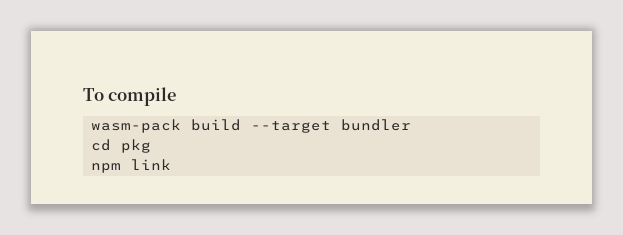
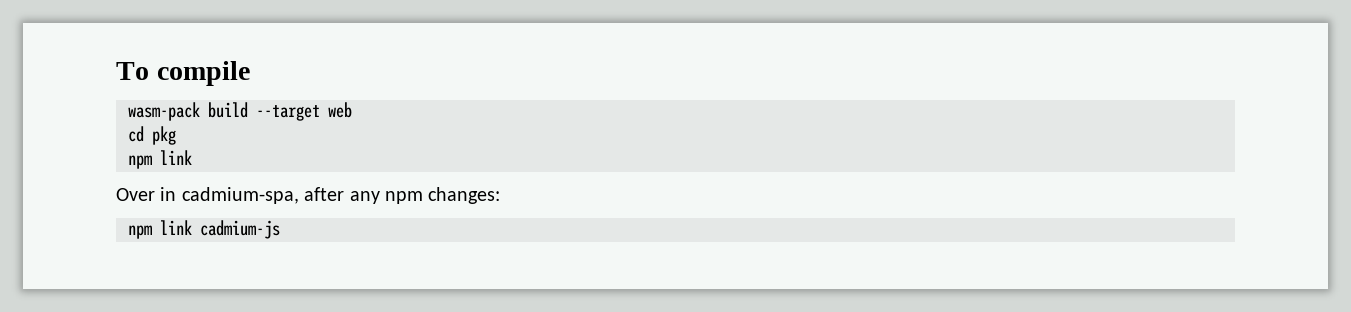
- wasm-pack build --target bundler
+ wasm-pack build --target web
+ Over in cadmium-spa, after any npm changes:
+ npm link cadmium-js

